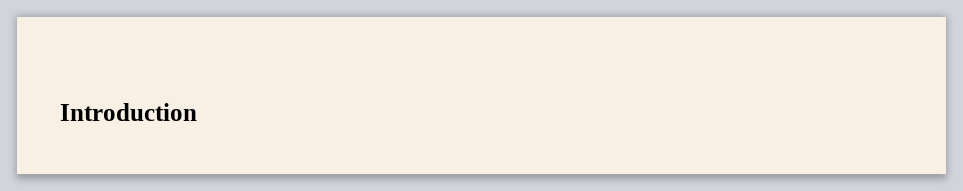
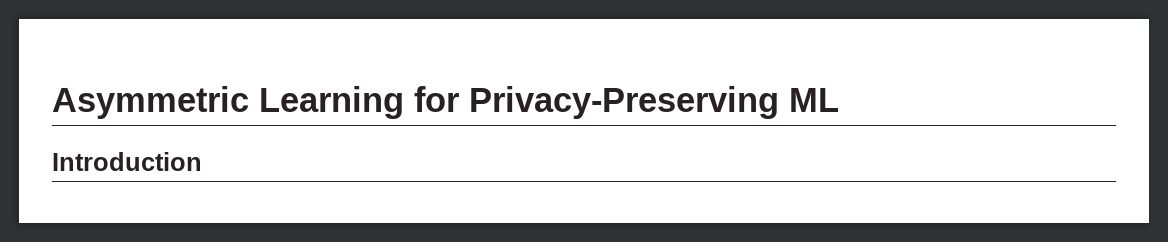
+ Asymmetric Learning for Privacy-Preserving ML

